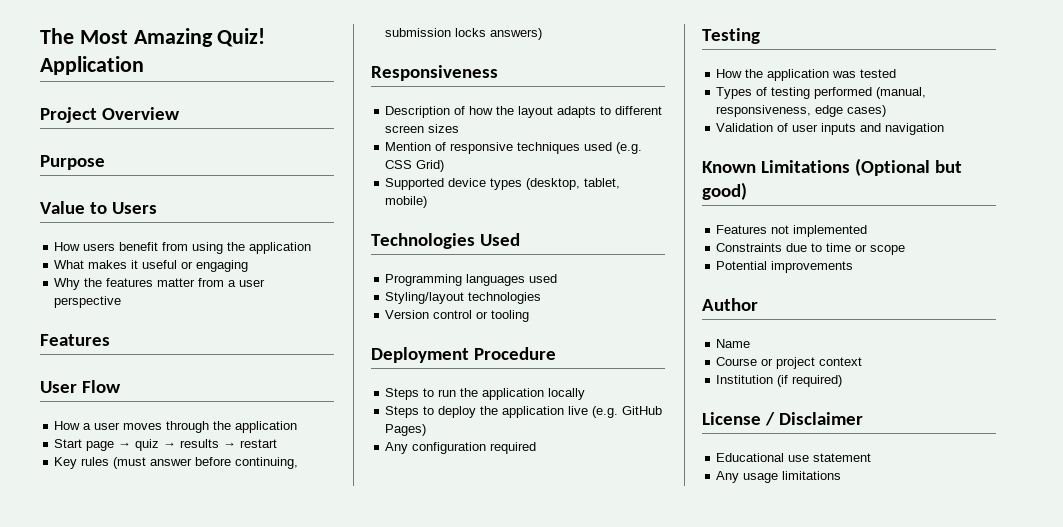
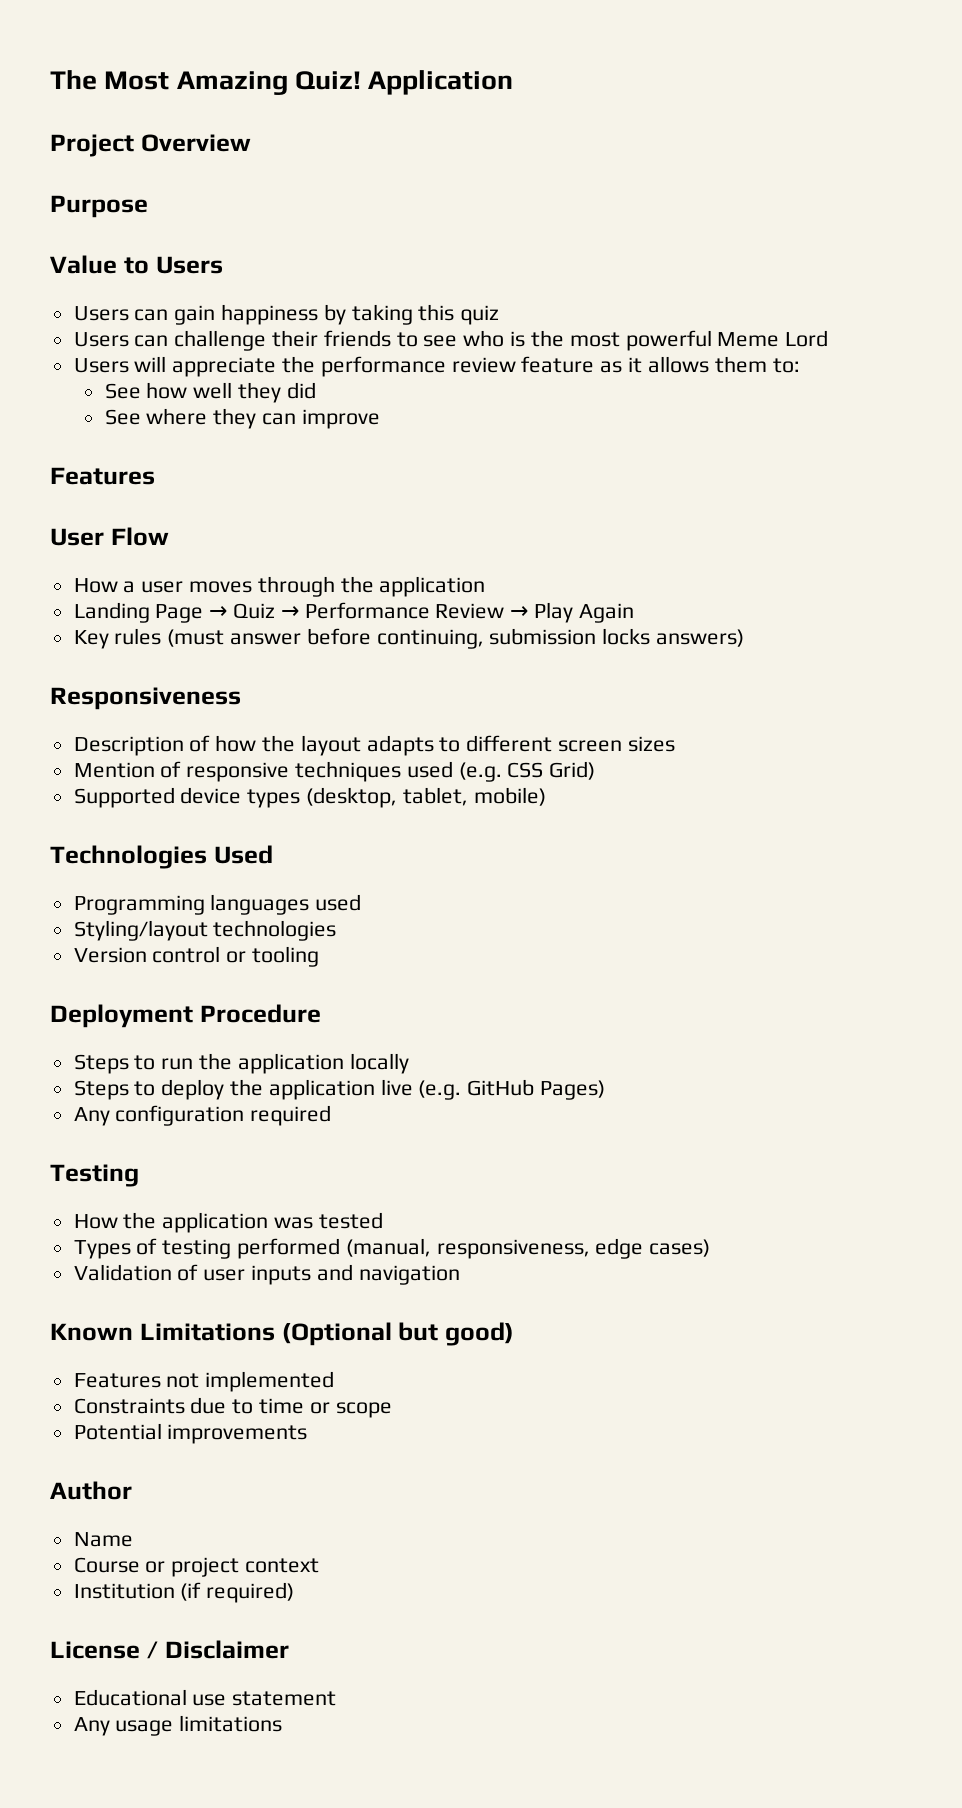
- How users benefit from using the application
- What makes it useful or engaging
- Why the features matter from a user perspective
+ Users can gain happiness by taking this quiz
+ Users can challenge their friends to see who is the most powerful Meme Lord
+ Users will appreciate the performance review feature as it allows them to:
+ See how well they did
+ See where they can improve
- Start page → quiz → results → restart
+ Landing Page → Quiz → Performance Review → Play Again

